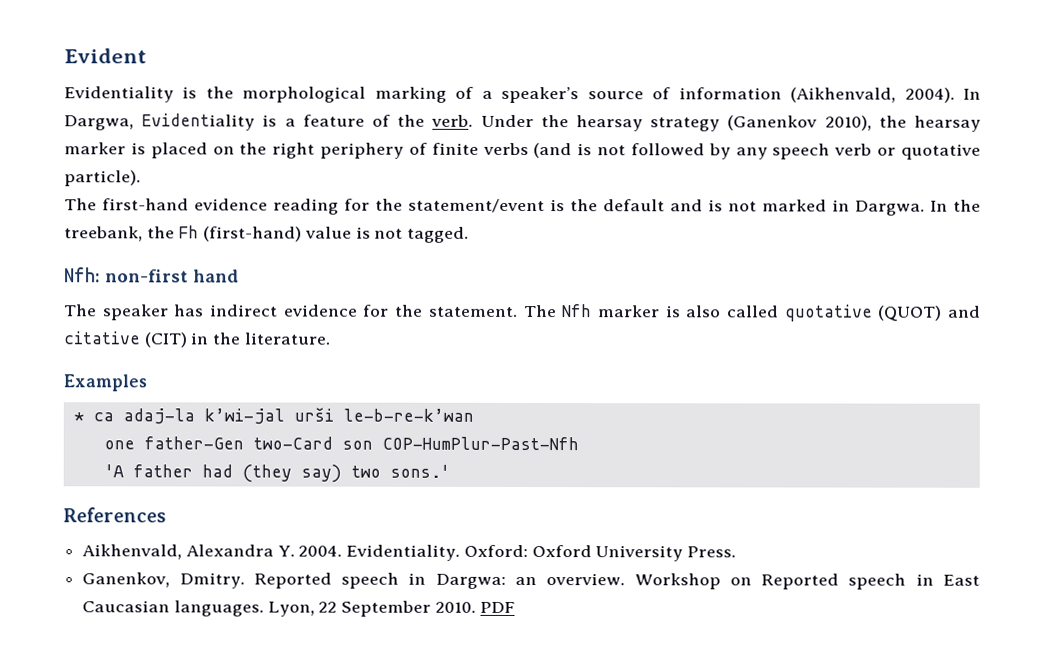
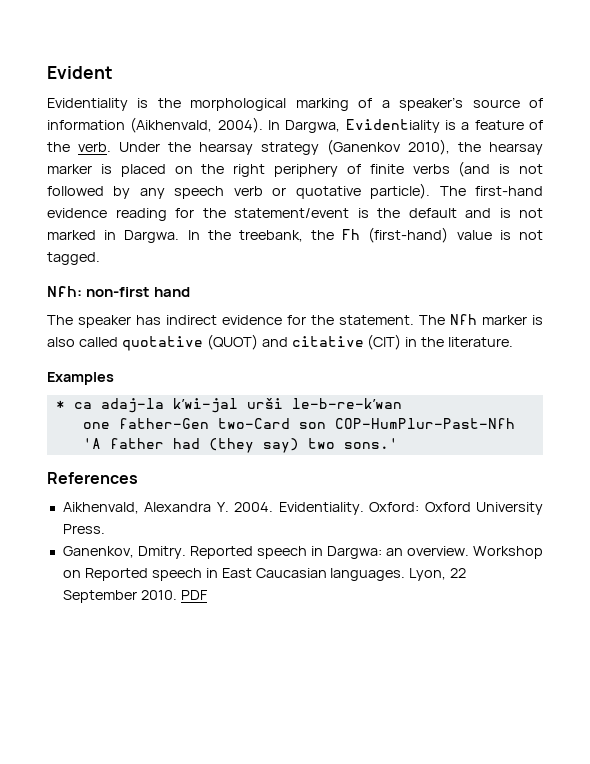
- Under the hearsay strategy (Ganenkov 2010), the hearsay marker is placed on the right periphery of finite verbs (and is not followed by any speech verb or quotative particle).
- The first-hand evidence reading for the statement/event is the default and is not marked in Dargwa.
+ Under the hearsay strategy (Ganenkov 2010), the hearsay marker is placed on the right periphery of finite verbs (and is not followed by any speech verb or quotative particle). The first-hand evidence reading for the statement/event is the default and is not marked in Dargwa.

